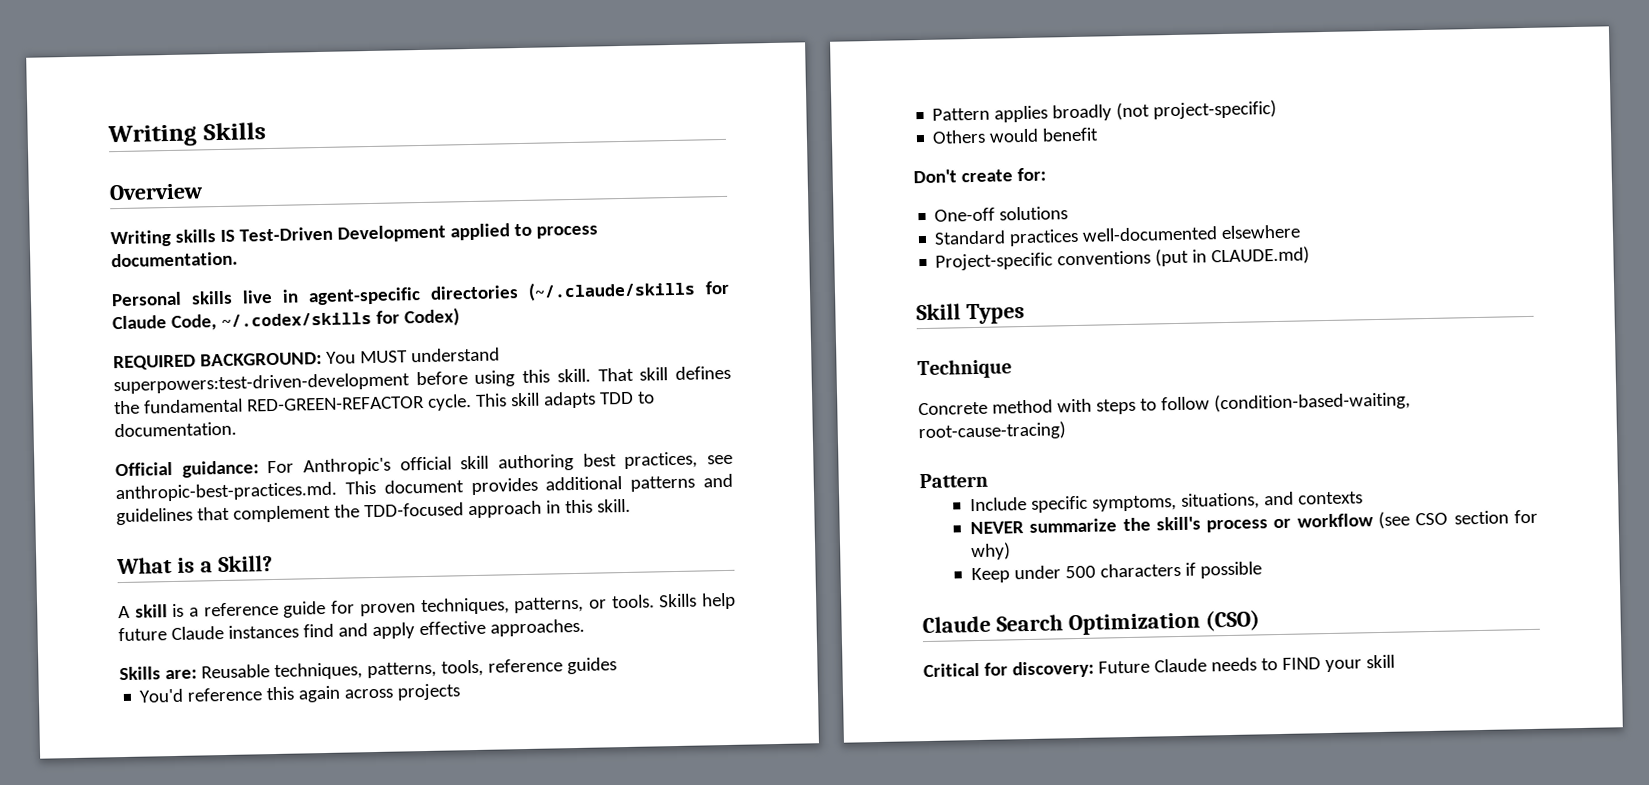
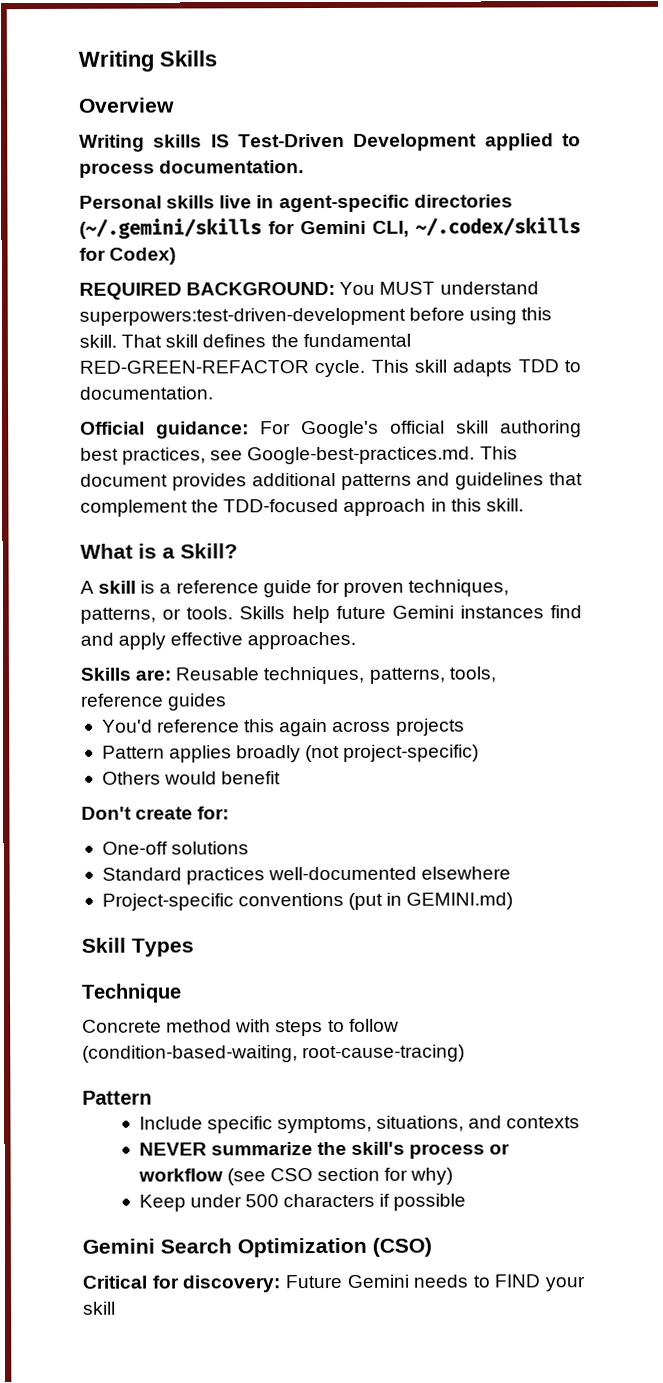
- Personal skills live in agent-specific directories (~/.claude/skills for Claude Code, ~/.codex/skills for Codex)
+ Personal skills live in agent-specific directories (~/.gemini/skills for Gemini CLI, ~/.codex/skills for Codex)
- Official guidance: For Anthropic's official skill authoring best practices, see anthropic-best-practices.md. This document provides additional patterns and guidelines that complement the TDD-focused approach in this skill.
+ Official guidance: For Google's official skill authoring best practices, see Google-best-practices.md. This document provides additional patterns and guidelines that complement the TDD-focused approach in this skill.
- Skills help future Claude instances find and apply effective approaches.
+ Skills help future Gemini instances find and apply effective approaches.
- Project-specific conventions (put in CLAUDE.md)
+ Project-specific conventions (put in GEMINI.md)
- Claude Search Optimization (CSO)
+ Gemini Search Optimization (CSO)
- Critical for discovery: Future Claude needs to FIND your skill
+ Critical for discovery: Future Gemini needs to FIND your skill

